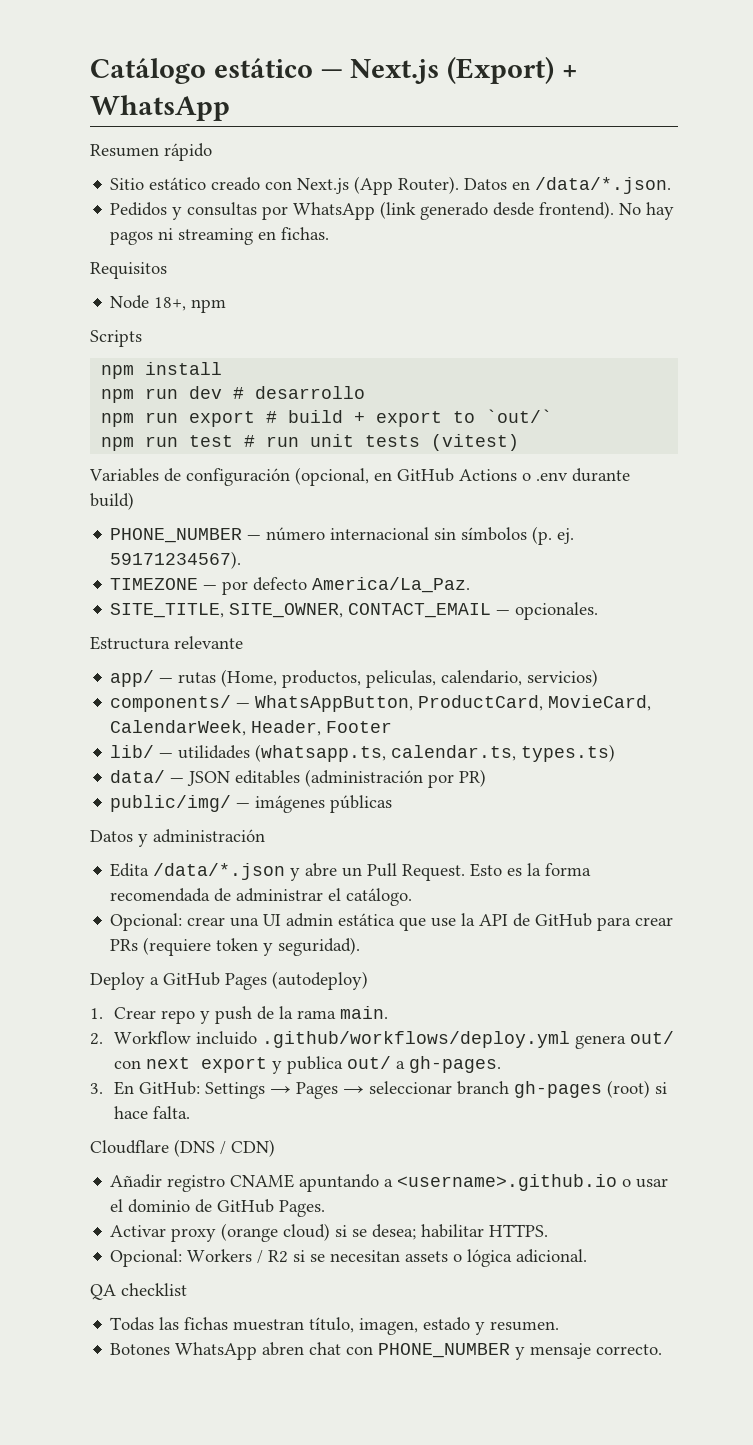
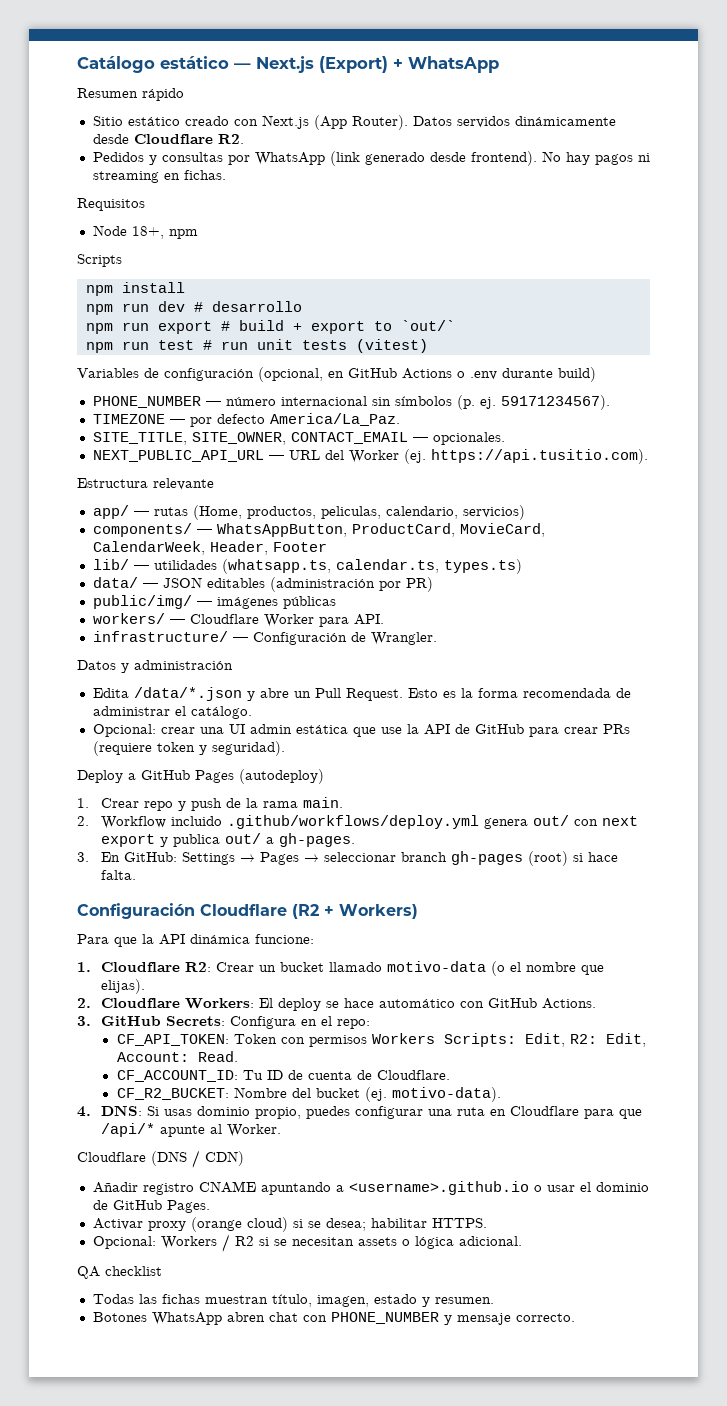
- Datos en /data/*.json.
+ Datos servidos dinámicamente desde Cloudflare R2.
+ NEXT_PUBLIC_API_URL — URL del Worker (ej. https://api.tusitio.com).
+ workers/ — Cloudflare Worker para API.
+ infrastructure/ — Configuración de Wrangler.
+ Configuración Cloudflare (R2 + Workers)
+ Para que la API dinámica funcione:
+ 1. Cloudflare R2: Crear un bucket llamado motivo-data (o el nombre que elijas).
+ 2. Cloudflare Workers: El deploy se hace automático con GitHub Actions.
+ 3. GitHub Secrets: Configura en el repo:
+ CF_API_TOKEN: Token con permisos Workers Scripts: Edit, R2: Edit, Account: Read.
+ CF_ACCOUNT_ID: Tu ID de cuenta de Cloudflare.
+ CF_R2_BUCKET: Nombre del bucket (ej. motivo-data).
+ 4. DNS: Si usas dominio propio, puedes configurar una ruta en Cloudflare para que /api/* apunte al Worker.

